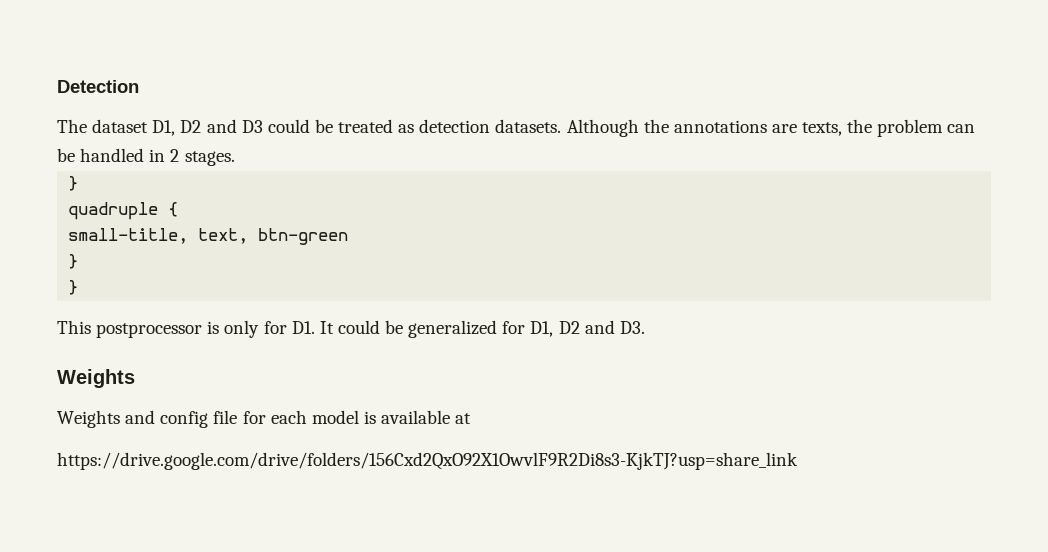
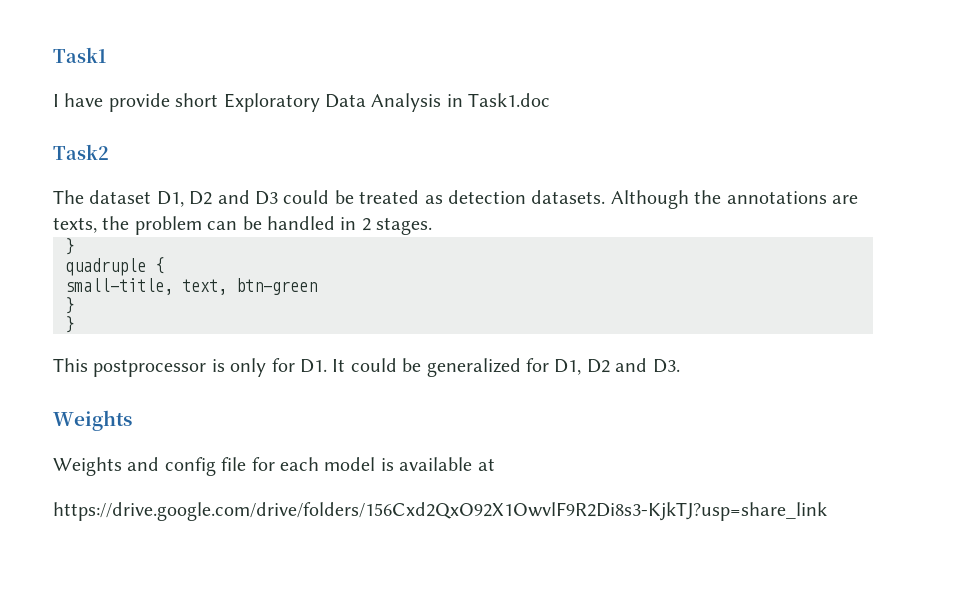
- Detection
+ Task1
+ I have provide short Exploratory Data Analysis in Task1.doc
+ Task2

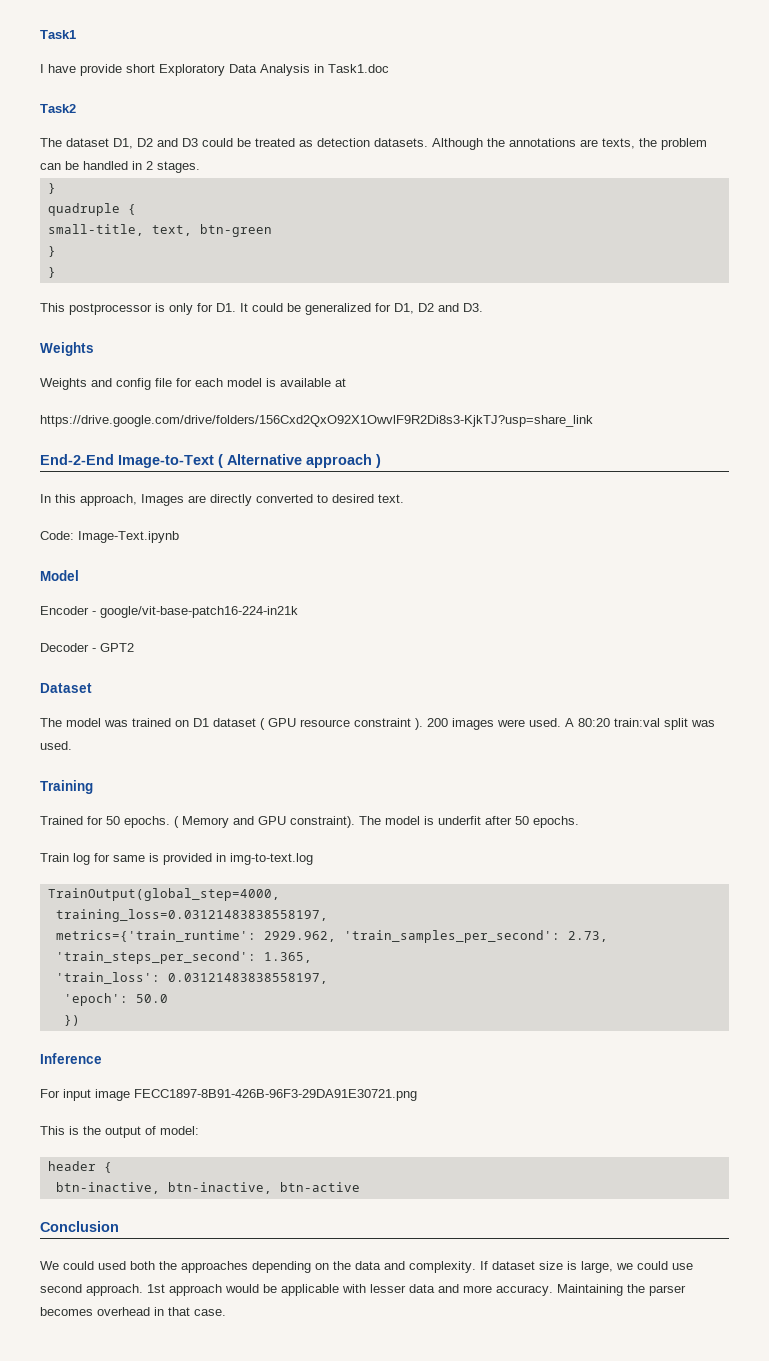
+ End-2-End Image-to-Text ( Alternative approach )
+ In this approach, Images are directly converted to desired text.
+ Code: Image-Text.ipynb
+ Model
+ Encoder - google/vit-base-patch16-224-in21k
+ Decoder - GPT2
+ Dataset
+ The model was trained on D1 dataset ( GPU resource constraint ). 200 images were used. A 80:20 train:val split was used.
+ Training
+ Trained for 50 epochs. ( Memory and GPU constraint). The model is underfit after 50 epochs.
+ Train log for same is provided in img-to-text.log
+ TrainOutput(global_step=4000,
+ training_loss=0.03121483838558197,
+ metrics={'train_runtime': 2929.962, 'train_samples_per_second': 2.73, 'train_steps_per_second': 1.365,
+ 'train_loss': 0.03121483838558197,
+ 'epoch': 50.0
+ })
+ Inference
+ For input image FECC1897-8B91-426B-96F3-29DA91E30721.png
+ This is the output of model:
+ header {
+ btn-inactive, btn-inactive, btn-active
+ Conclusion
+ We could used both the approaches depending on the data and complexity. If dataset size is large, we could use second approach. 1st approach would be applicable with lesser data and more accuracy. Maintaining the parser becomes overhead in that case.

